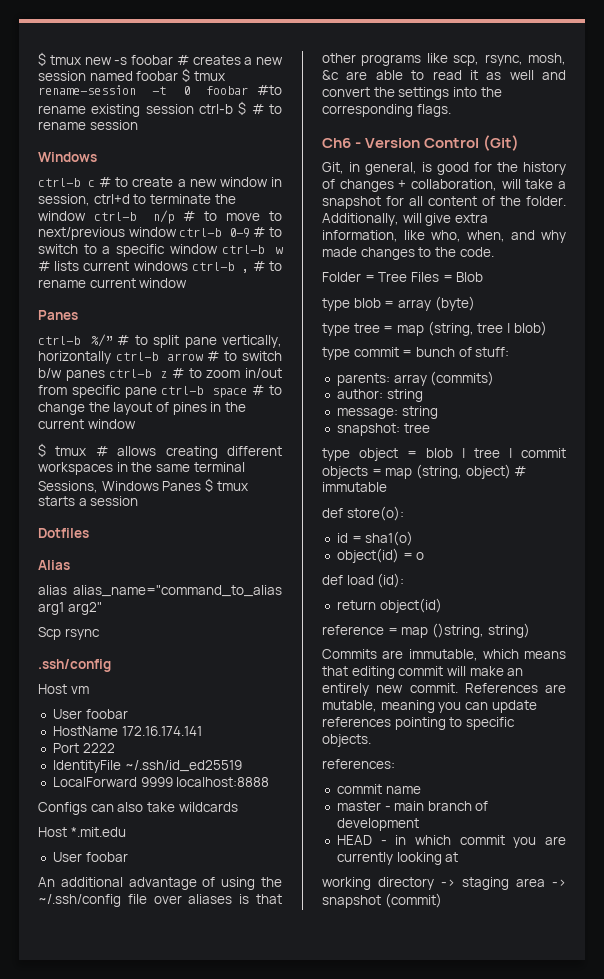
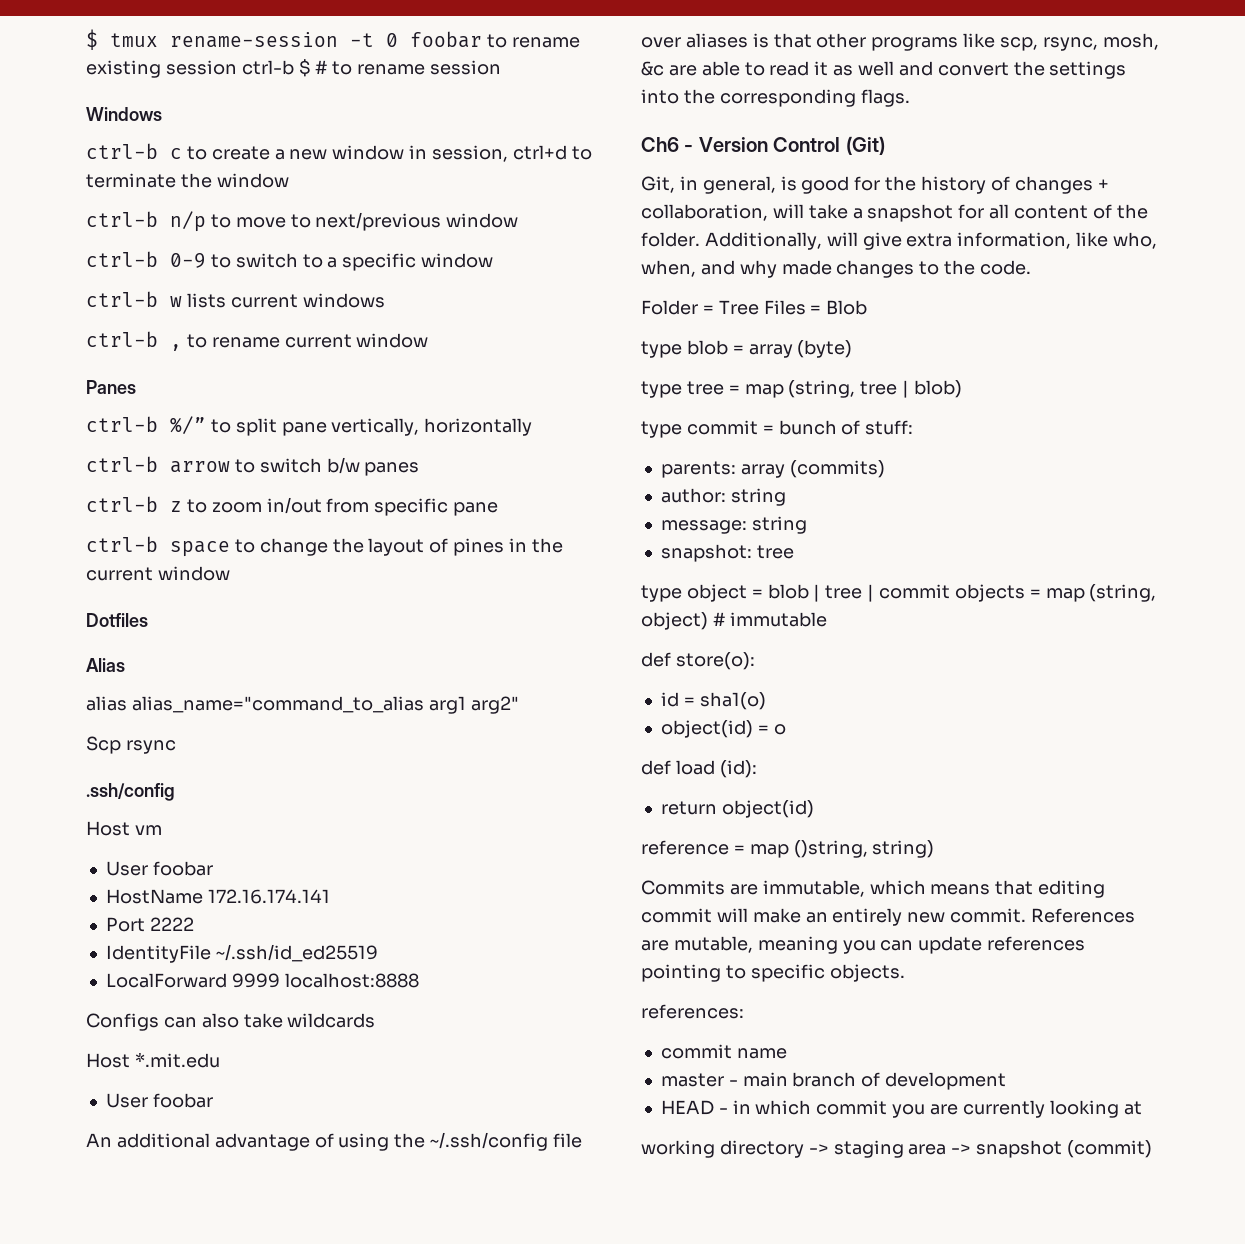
- $ tmux new -s foobar # creates a new session named foobar $ tmux rename-session -t 0 foobar #to rename existing session ctrl-b $ # to rename session
+ $ tmux rename-session -t 0 foobar to rename existing session ctrl-b $ # to rename session
- ctrl-b c # to create a new window in session, ctrl+d to terminate the window ctrl-b n/p # to move to next/previous window ctrl-b 0-9 # to switch to a specific window ctrl-b w # lists current windows ctrl-b , # to rename current window
+ ctrl-b c to create a new window in session, ctrl+d to terminate the window
+ ctrl-b n/p to move to next/previous window
+ ctrl-b 0-9 to switch to a specific window
+ ctrl-b w lists current windows
+ ctrl-b , to rename current window
- ctrl-b %/” # to split pane vertically, horizontally ctrl-b arrow # to switch b/w panes ctrl-b z # to zoom in/out from specific pane ctrl-b space # to change the layout of pines in the current window
+ ctrl-b %/” to split pane vertically, horizontally
+ ctrl-b arrow to switch b/w panes
+ ctrl-b z to zoom in/out from specific pane
+ ctrl-b space to change the layout of pines in the current window
- $ tmux # allows creating different workspaces in the same terminal Sessions, Windows Panes $ tmux starts a session

